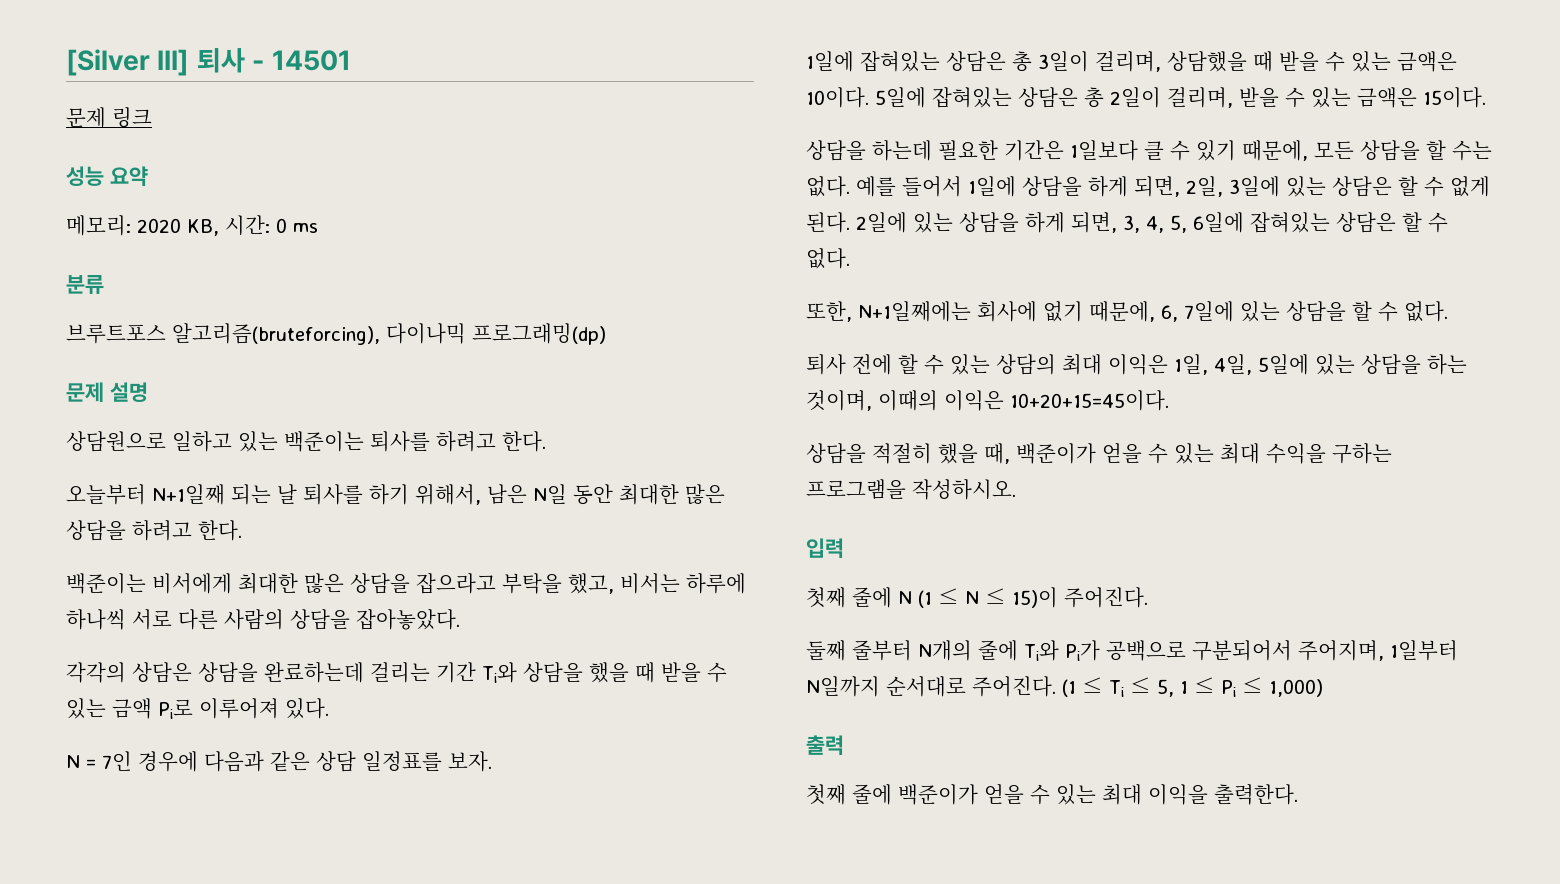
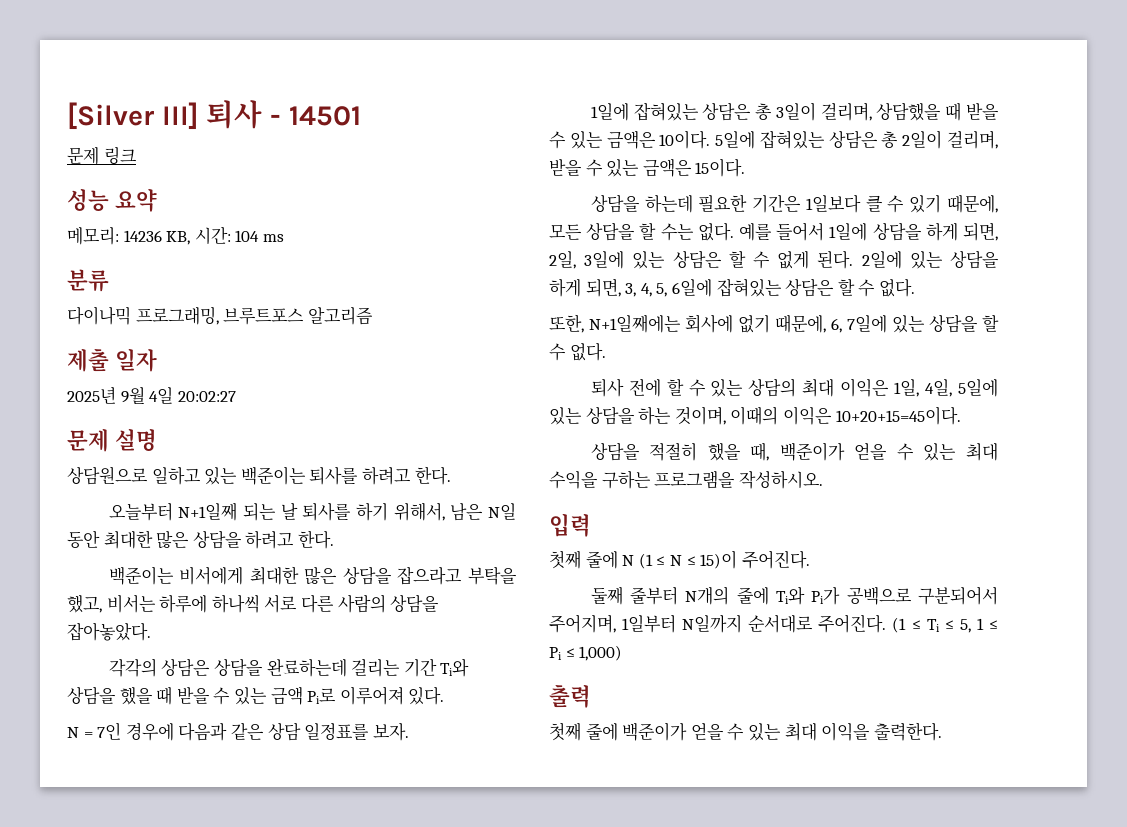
- 메모리: 2020 KB, 시간: 0 ms
+ 메모리: 14236 KB, 시간: 104 ms
- 브루트포스 알고리즘(bruteforcing), 다이나믹 프로그래밍(dp)
+ 다이나믹 프로그래밍, 브루트포스 알고리즘
+ 제출 일자
+ 2025년 9월 4일 20:02:27

